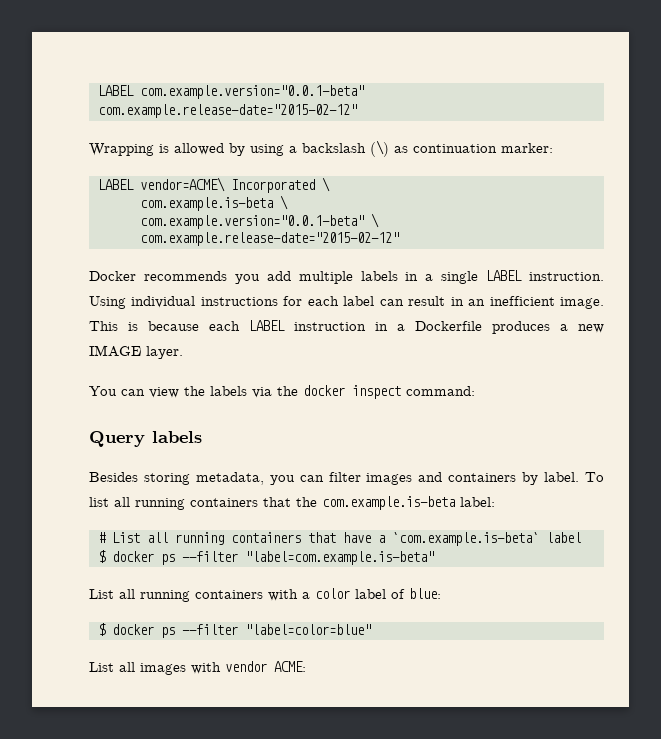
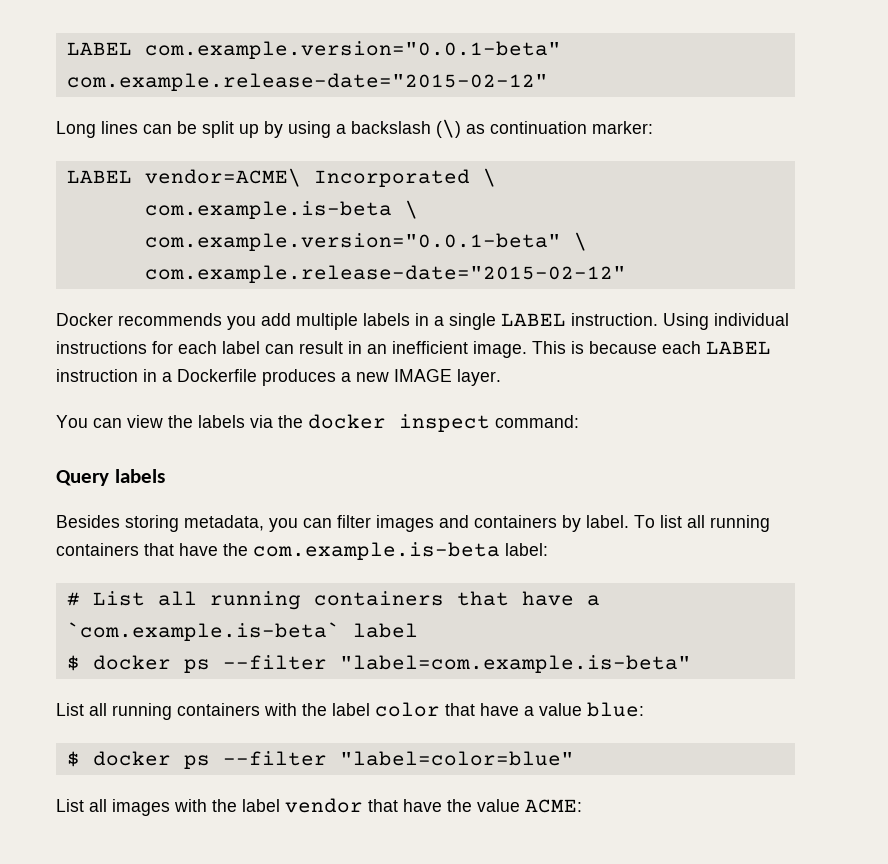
- Wrapping is allowed by using a backslash (\) as continuation marker:
+ Long lines can be split up by using a backslash (\) as continuation marker:
- To list all running containers that the com.example.is-beta label:
+ To list all running containers that have the com.example.is-beta label:
- List all running containers with a color label of blue:
+ List all running containers with the label color that have a value blue:
- List all images with vendor ACME:
+ List all images with the label vendor that have the value ACME:

